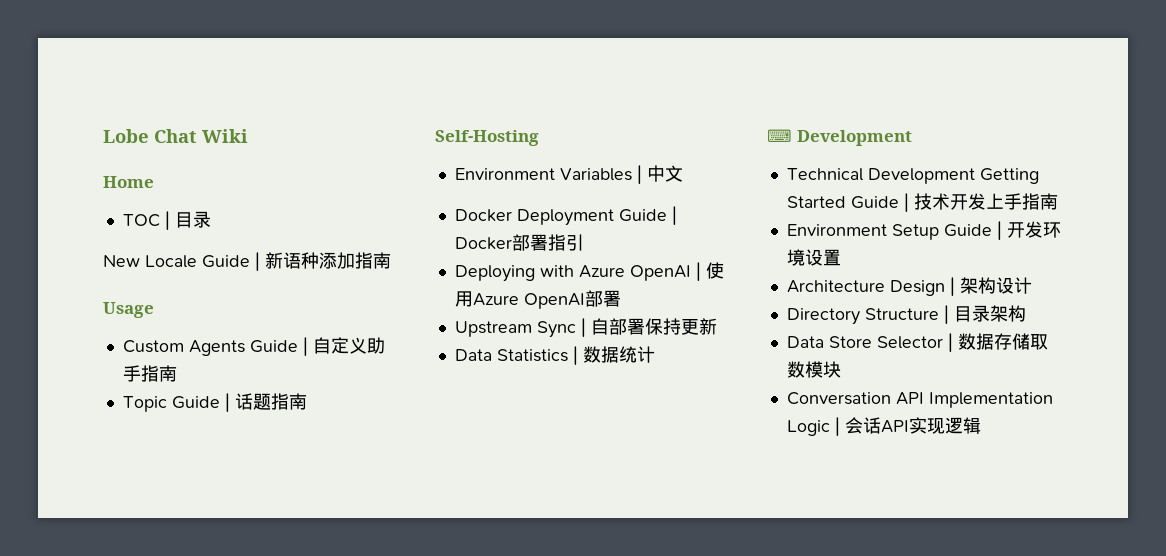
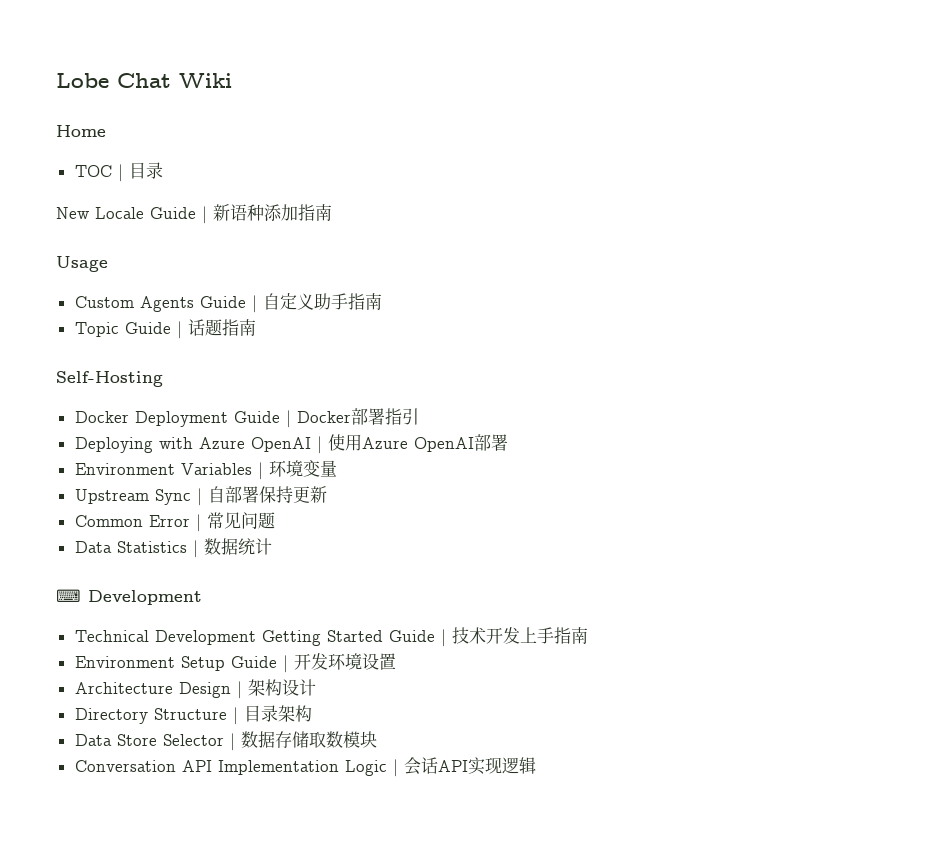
- Environment Variables | 中文
+ Environment Variables | 环境变量
+ Common Error | 常见问题

